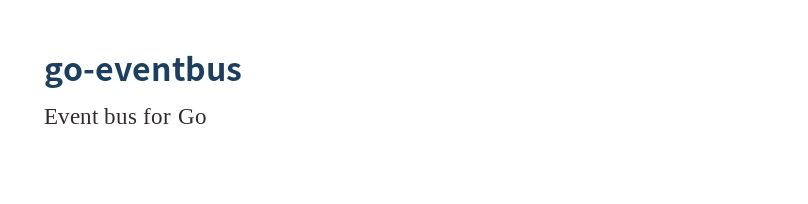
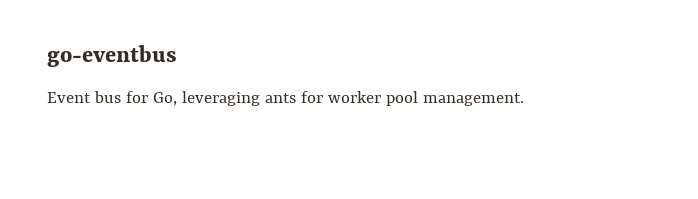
- Event bus for Go
+ Event bus for Go, leveraging ants for worker pool management.

